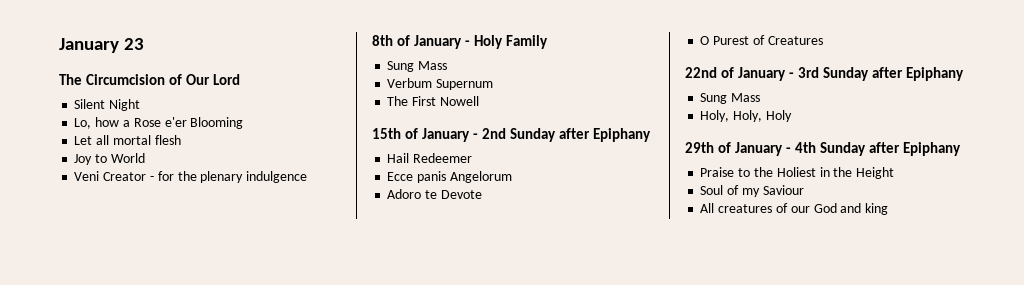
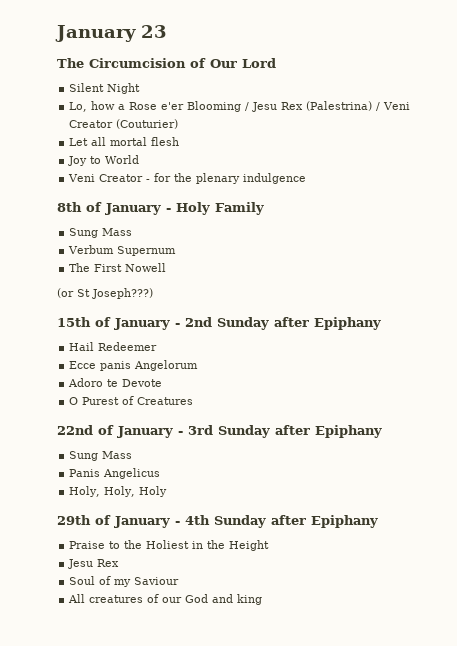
- Lo, how a Rose e'er Blooming
+ Lo, how a Rose e'er Blooming / Jesu Rex (Palestrina) / Veni Creator (Couturier)
+ (or St Joseph???)
+ Panis Angelicus
  Praise to the Holiest in the Height
+ Jesu Rex

